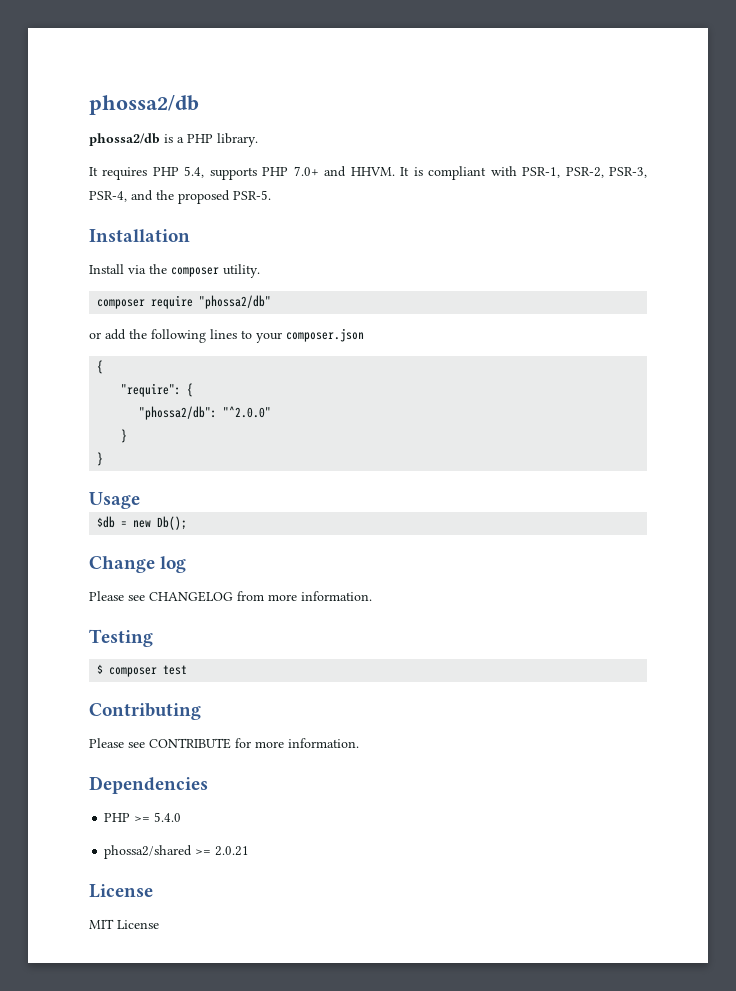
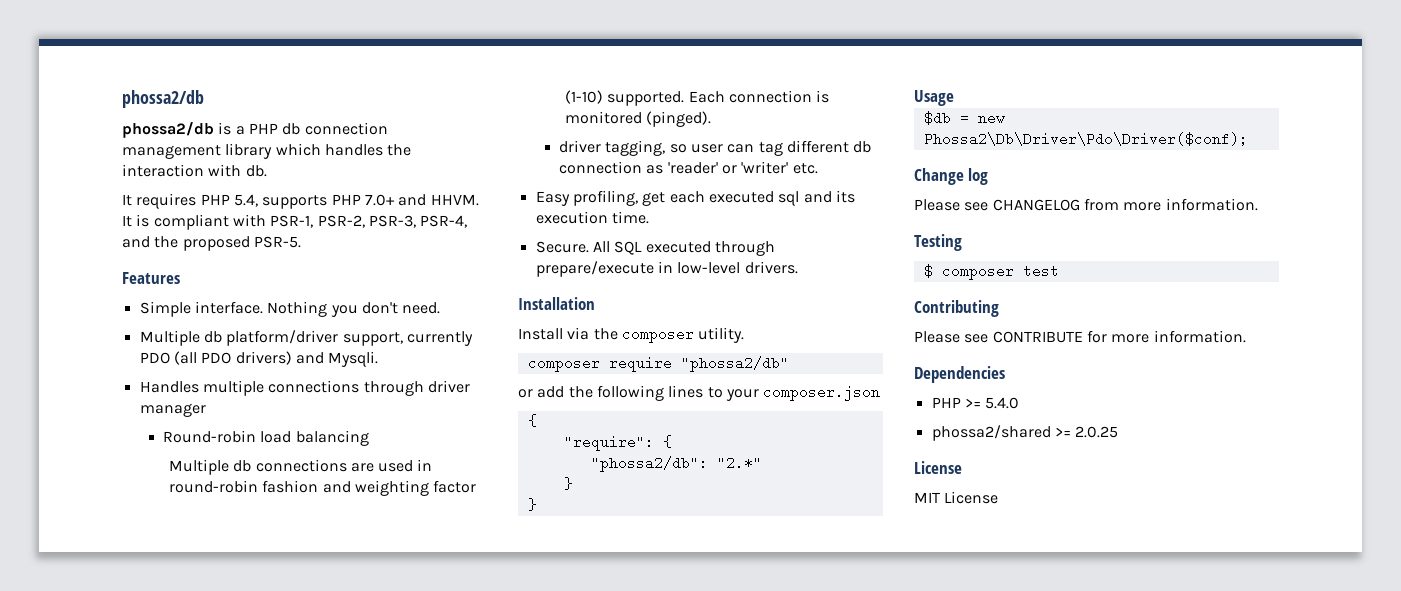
- phossa2/db is a PHP library.
+ phossa2/db is a PHP db connection management library which handles the interaction with db.
+ Features
+ Simple interface. Nothing you don't need.
+ Multiple db platform/driver support, currently PDO (all PDO drivers) and Mysqli.
+ Handles multiple connections through driver manager
+ Round-robin load balancing
+ Multiple db connections are used in round-robin fashion and weighting factor (1-10) supported. Each connection is monitored (pinged).
+ driver tagging, so user can tag different db connection as 'reader' or 'writer' etc.
+ Easy profiling, get each executed sql and its execution time.
+ Secure. All SQL executed through prepare/execute in low-level drivers.
- "phossa2/db": "^2.0.0"
+ "phossa2/db": "2.*"
- $db = new Db();
+ $db = new Phossa2\Db\Driver\Pdo\Driver($conf);
- phossa2/shared >= 2.0.21
+ phossa2/shared >= 2.0.25

